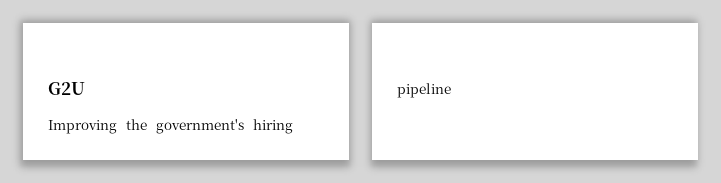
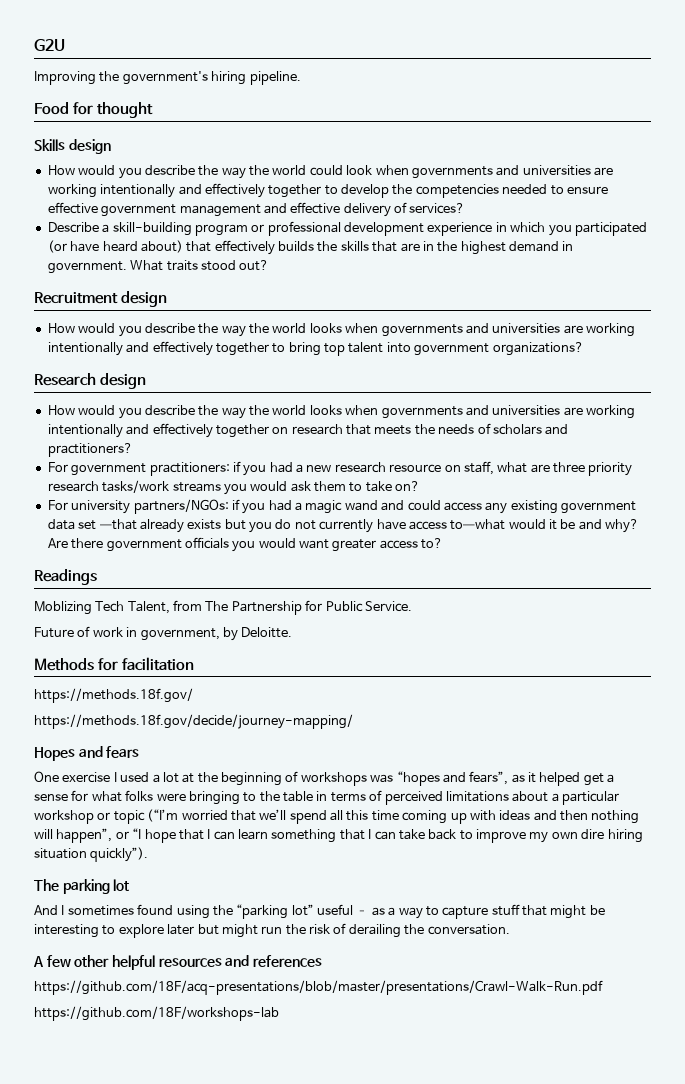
- Improving the government's hiring pipeline
+ Improving the government's hiring pipeline.
+ Food for thought
+ Skills design
+ How would you describe the way the world could look when governments and universities are working intentionally and effectively together to develop the competencies needed to ensure effective government management and effective delivery of services?
+ Describe a skill-building program or professional development experience in which you participated (or have heard about) that effectively builds the skills that are in the highest demand in government. What traits stood out?
+ Recruitment design
+ How would you describe the way the world looks when governments and universities are working intentionally and effectively together to bring top talent into government organizations?
+ Research design
+ How would you describe the way the world looks when governments and universities are working intentionally and effectively together on research that meets the needs of scholars and practitioners?
+ For government practitioners: if you had a new research resource on staff, what are three priority research tasks/work streams you would ask them to take on?
+ For university partners/NGOs: if you had a magic wand and could access any existing government data set —that already exists but you do not currently have access to—what would it be and why? Are there government officials you would want greater access to?
+ Readings
+ Moblizing Tech Talent, from The Partnership for Public Service.
+ Future of work in government, by Deloitte.
+ Methods for facilitation
+ https://methods.18f.gov/
+ https://methods.18f.gov/decide/journey-mapping/
+ Hopes and fears
+ One exercise I used a lot at the beginning of workshops was “hopes and fears”, as it helped get a sense for what folks were bringing to the table in terms of perceived limitations about a particular workshop or topic (“I’m worried that we’ll spend all this time coming up with ideas and then nothing will happen”, or “I hope that I can learn something that I can take back to improve my own dire hiring situation quickly”).
+ The parking lot
+ And I sometimes found using the “parking lot” useful – as a way to capture stuff that might be interesting to explore later but might run the risk of derailing the conversation.
+ A few other helpful resources and references
+ https://github.com/18F/acq-presentations/blob/master/presentations/Crawl-Walk-Run.pdf
+ https://github.com/18F/workshops-lab

